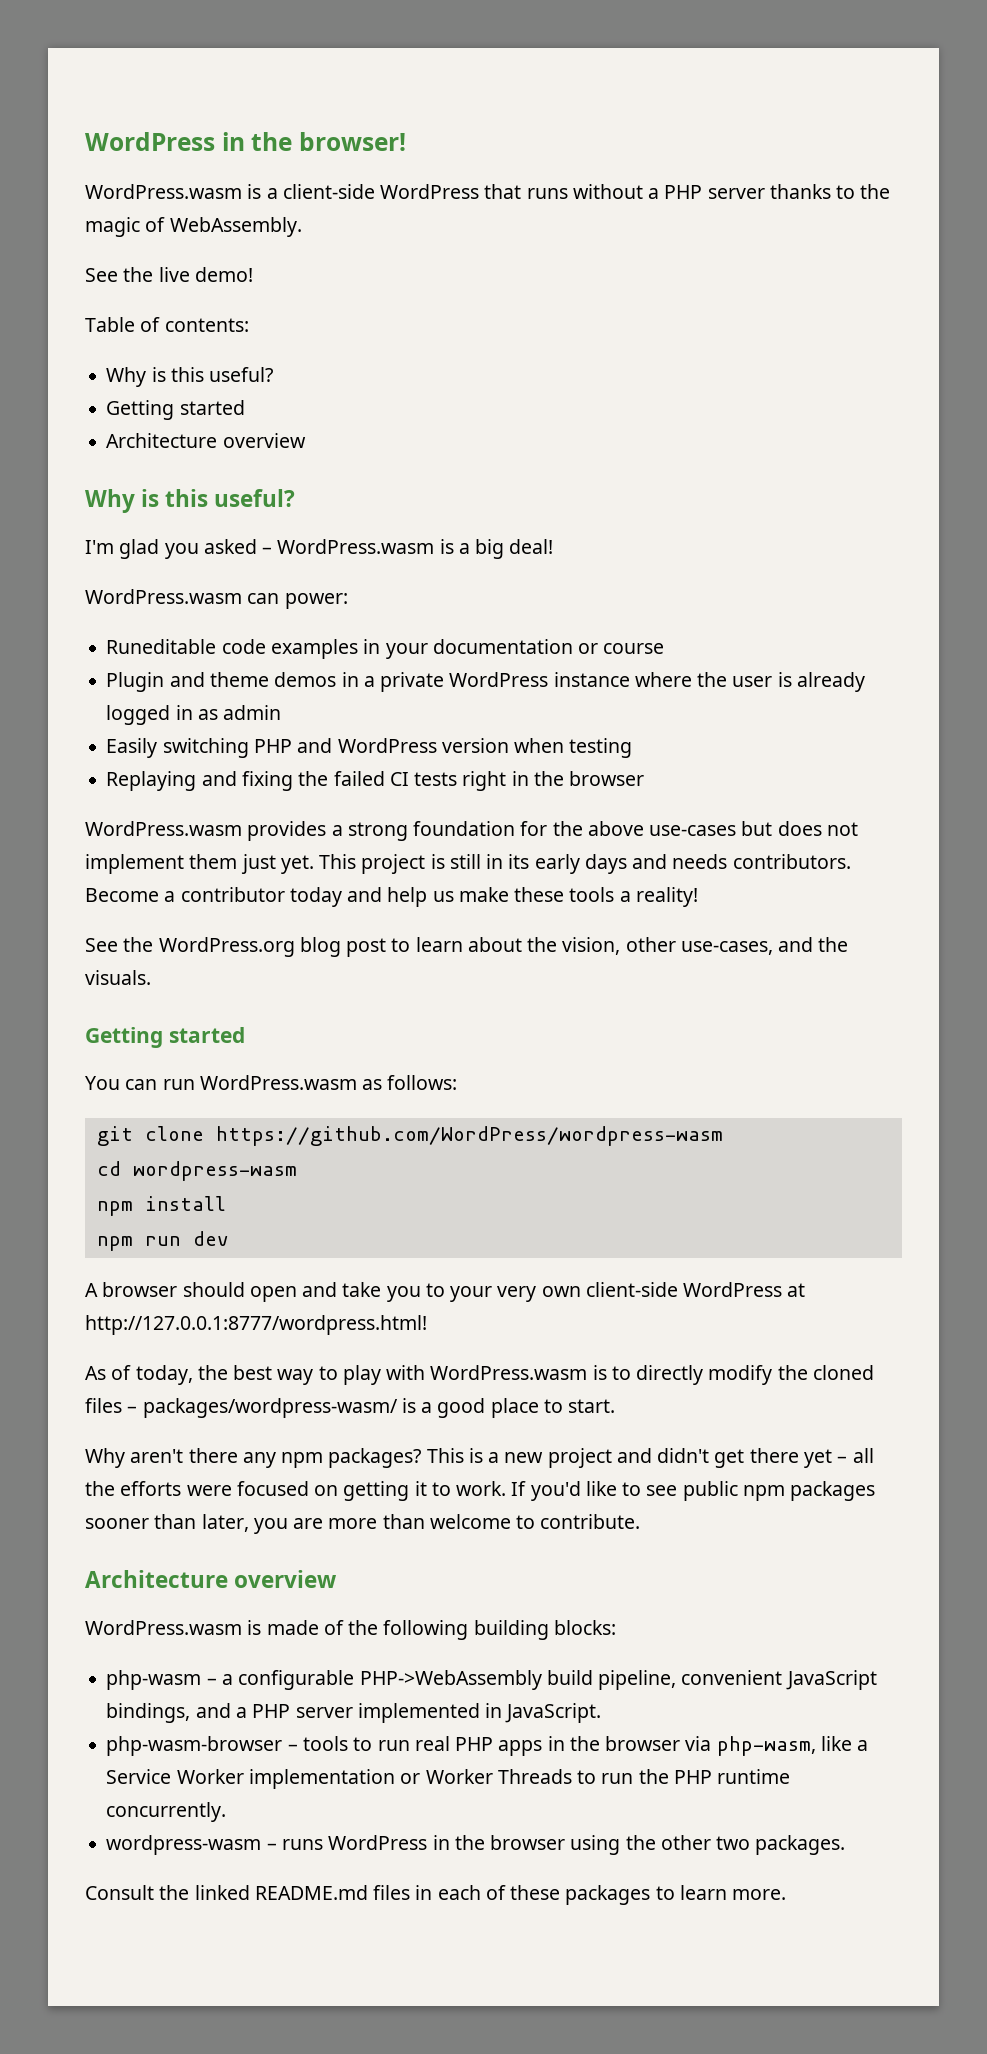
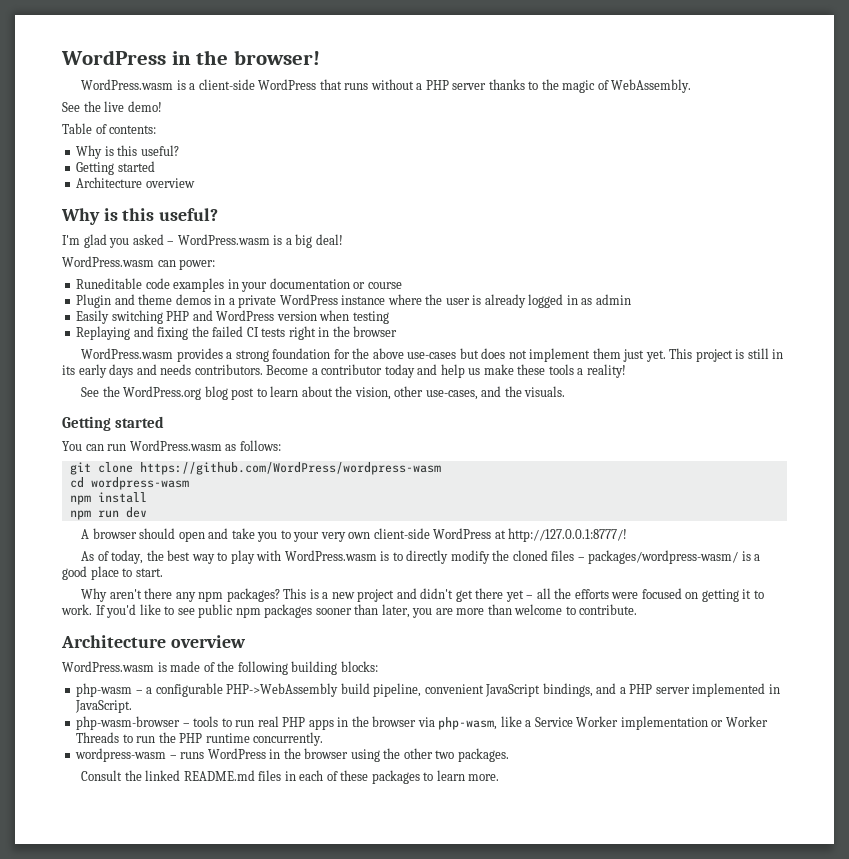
- A browser should open and take you to your very own client-side WordPress at http://127.0.0.1:8777/wordpress.html!
+ A browser should open and take you to your very own client-side WordPress at http://127.0.0.1:8777/!

